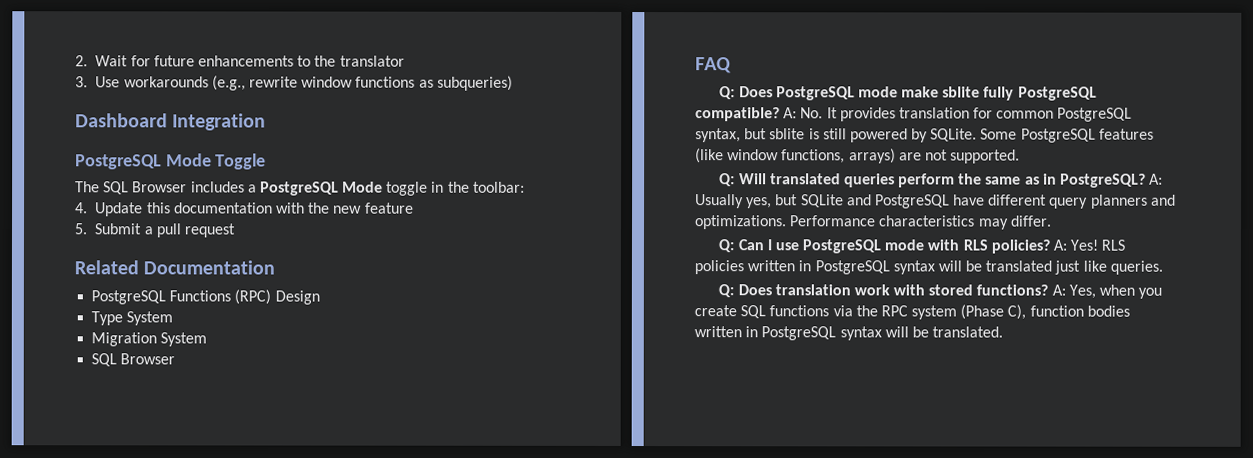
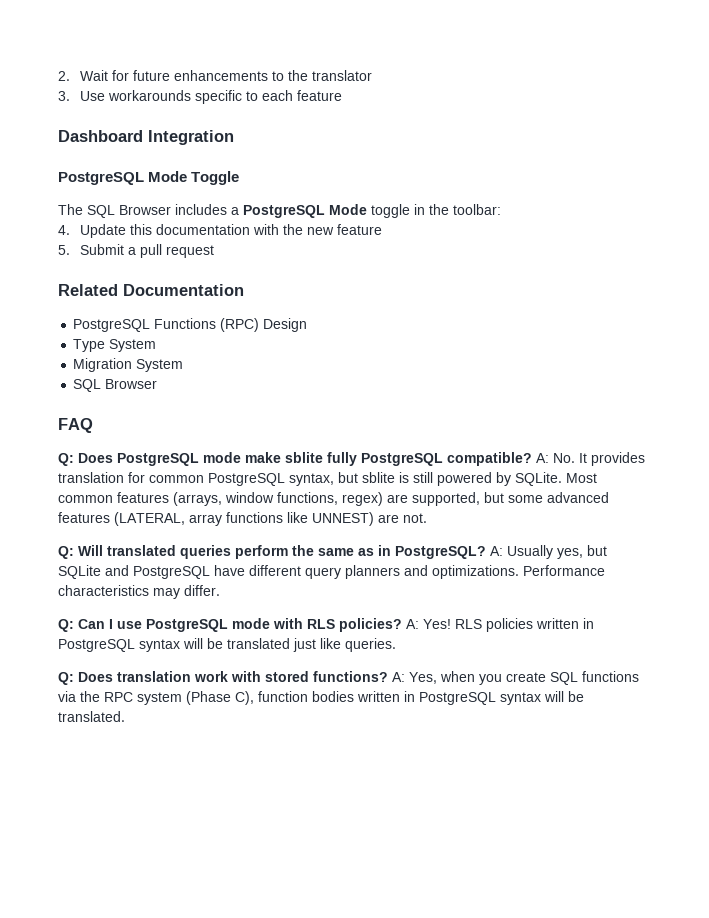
- 3. Use workarounds (e.g., rewrite window functions as subqueries)
+ 3. Use workarounds specific to each feature
- Some PostgreSQL features (like window functions, arrays) are not supported.
+ Most common features (arrays, window functions, regex) are supported, but some advanced features (LATERAL, array functions like UNNEST) are not.

